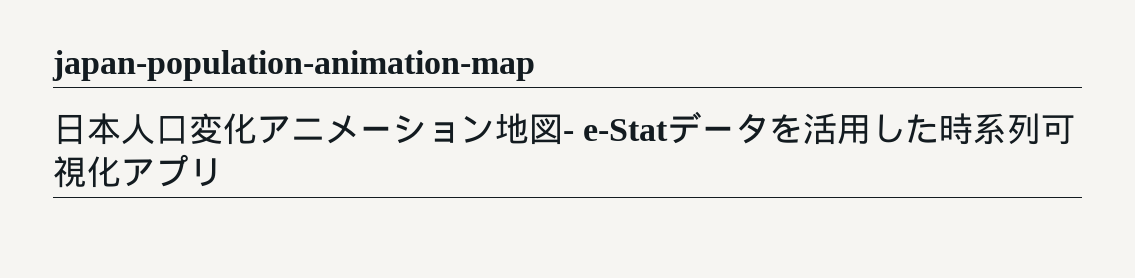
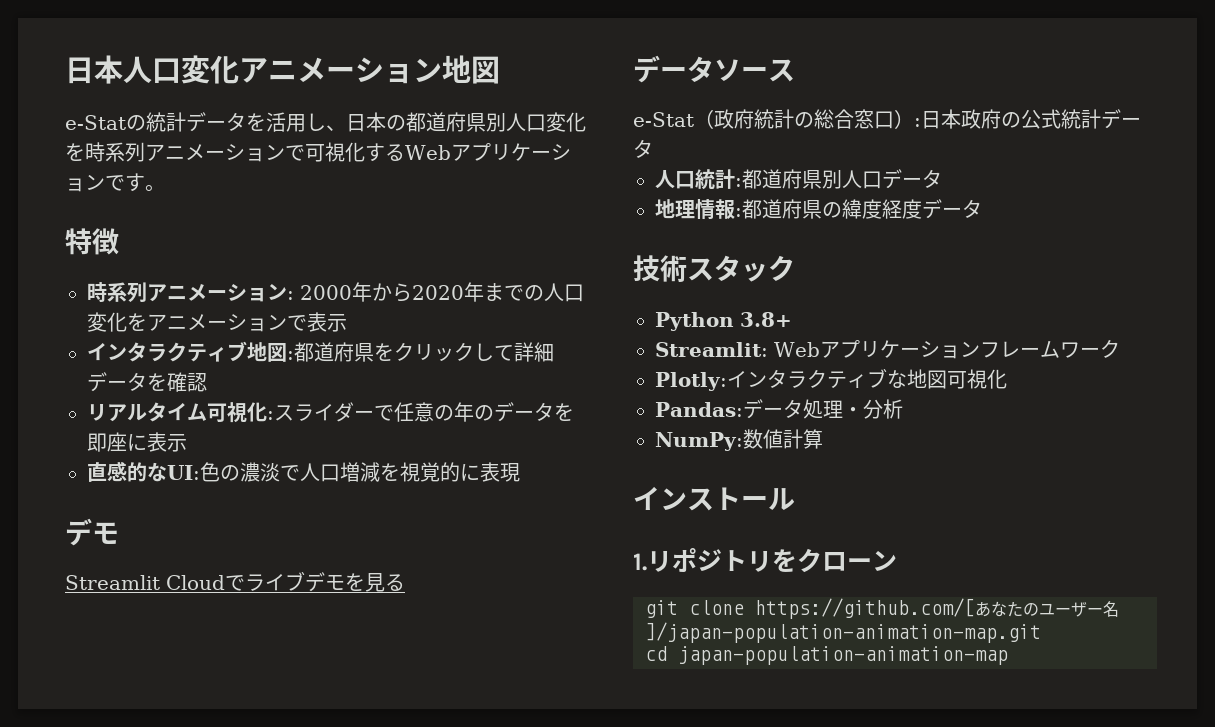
- japan-population-animation-map
- 日本人口変化アニメーション地図- e-Statデータを活用した時系列可視化アプリ
+ 日本人口変化アニメーション地図
+ e-Statの統計データを活用し、日本の都道府県別人口変化を時系列アニメーションで可視化するWebアプリケーションです。
+ 特徴
+ 時系列アニメーション: 2000年から2020年までの人口変化をアニメーションで表示
+ インタラクティブ地図:都道府県をクリックして詳細データを確認
+ リアルタイム可視化:スライダーで任意の年のデータを即座に表示
+ 直感的なUI:色の濃淡で人口増減を視覚的に表現
+ デモ
+ Streamlit Cloudでライブデモを見る
+ データソース
+ e-Stat（政府統計の総合窓口）:日本政府の公式統計データ
+ 人口統計:都道府県別人口データ
+ 地理情報:都道府県の緯度経度データ
+ 技術スタック
+ Python 3.8+
+ Streamlit: Webアプリケーションフレームワーク
+ Plotly:インタラクティブな地図可視化
+ Pandas:データ処理・分析
+ NumPy:数値計算
+ インストール
+ 1.リポジトリをクローン
+ git clone https://github.com/[あなたのユーザー名]/japan-population-animation-map.git
+ cd japan-population-animation-map

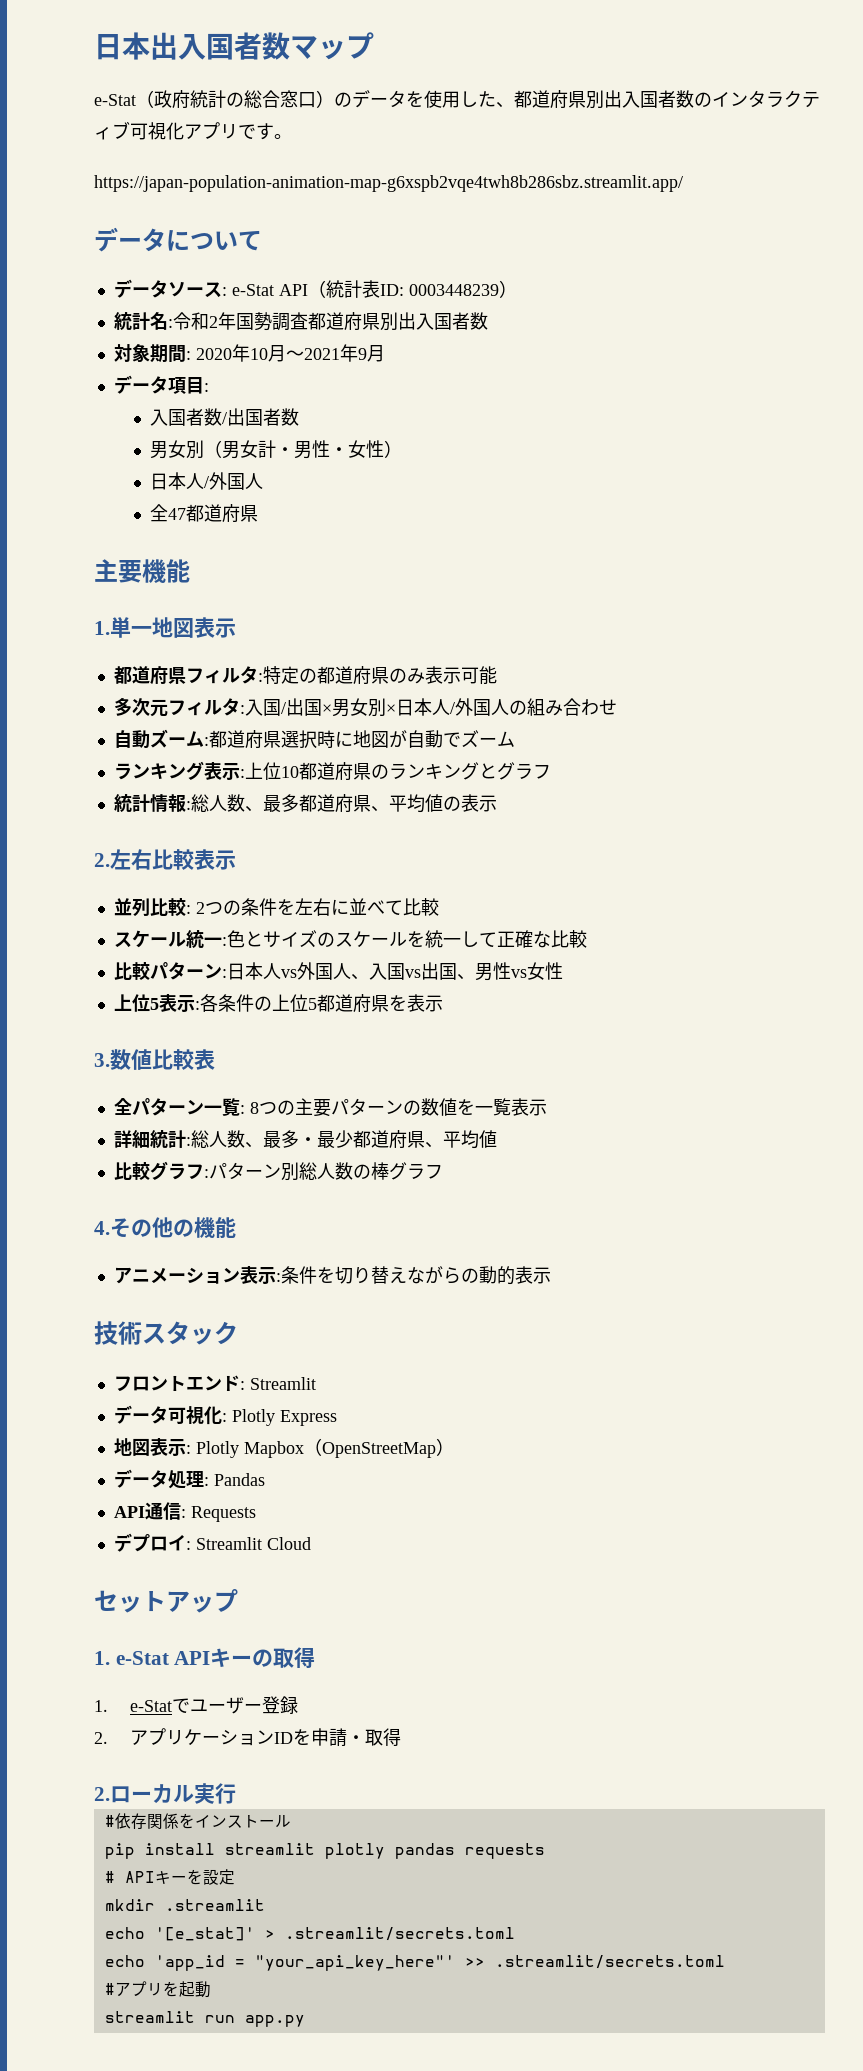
- 日本人口変化アニメーション地図
- e-Statの統計データを活用し、日本の都道府県別人口変化を時系列アニメーションで可視化するWebアプリケーションです。
- 特徴
- 時系列アニメーション: 2000年から2020年までの人口変化をアニメーションで表示
- インタラクティブ地図:都道府県をクリックして詳細データを確認
- リアルタイム可視化:スライダーで任意の年のデータを即座に表示
- 直感的なUI:色の濃淡で人口増減を視覚的に表現
- デモ
- Streamlit Cloudでライブデモを見る
- データソース
+ 日本出入国者数マップ
- e-Stat（政府統計の総合窓口）:日本政府の公式統計データ
- 人口統計:都道府県別人口データ
- 地理情報:都道府県の緯度経度データ
+ e-Stat（政府統計の総合窓口）のデータを使用した、都道府県別出入国者数のインタラクティブ可視化アプリです。
+ https://japan-population-animation-map-g6xspb2vqe4twh8b286sbz.streamlit.app/
+ データについて
+ データソース: e-Stat API（統計表ID: 0003448239）
+ 統計名:令和2年国勢調査都道府県別出入国者数
+ 対象期間: 2020年10月～2021年9月
+ データ項目:
+ 入国者数/出国者数
+ 男女別（男女計・男性・女性）
+ 日本人/外国人
+ 全47都道府県
+ 主要機能
+ 1.単一地図表示
+ 都道府県フィルタ:特定の都道府県のみ表示可能
+ 多次元フィルタ:入国/出国×男女別×日本人/外国人の組み合わせ
+ 自動ズーム:都道府県選択時に地図が自動でズーム
+ ランキング表示:上位10都道府県のランキングとグラフ
+ 統計情報:総人数、最多都道府県、平均値の表示
+ 2.左右比較表示
+ 並列比較: 2つの条件を左右に並べて比較
+ スケール統一:色とサイズのスケールを統一して正確な比較
+ 比較パターン:日本人vs外国人、入国vs出国、男性vs女性
+ 上位5表示:各条件の上位5都道府県を表示
+ 3.数値比較表
+ 全パターン一覧: 8つの主要パターンの数値を一覧表示
+ 詳細統計:総人数、最多・最少都道府県、平均値
+ 比較グラフ:パターン別総人数の棒グラフ
+ 4.その他の機能
+ アニメーション表示:条件を切り替えながらの動的表示
  技術スタック
- Python 3.8+
- Streamlit: Webアプリケーションフレームワーク
- Plotly:インタラクティブな地図可視化
- Pandas:データ処理・分析
- NumPy:数値計算
- インストール
- 1.リポジトリをクローン
- git clone https://github.com/[あなたのユーザー名]/japan-population-animation-map.git
- cd japan-population-animation-map
+ フロントエンド: Streamlit
+ データ可視化: Plotly Express
+ 地図表示: Plotly Mapbox（OpenStreetMap）
+ データ処理: Pandas
+ API通信: Requests
+ デプロイ: Streamlit Cloud
+ セットアップ
+ 1. e-Stat APIキーの取得
+ 1. e-Statでユーザー登録
+ 2.アプリケーションIDを申請・取得
+ 2.ローカル実行
+ #依存関係をインストール
+ pip install streamlit plotly pandas requests
+ # APIキーを設定
+ mkdir .streamlit
+ echo '[e_stat]' > .streamlit/secrets.toml
+ echo 'app_id = "your_api_key_here"' >> .streamlit/secrets.toml
+ #アプリを起動
+ streamlit run app.py

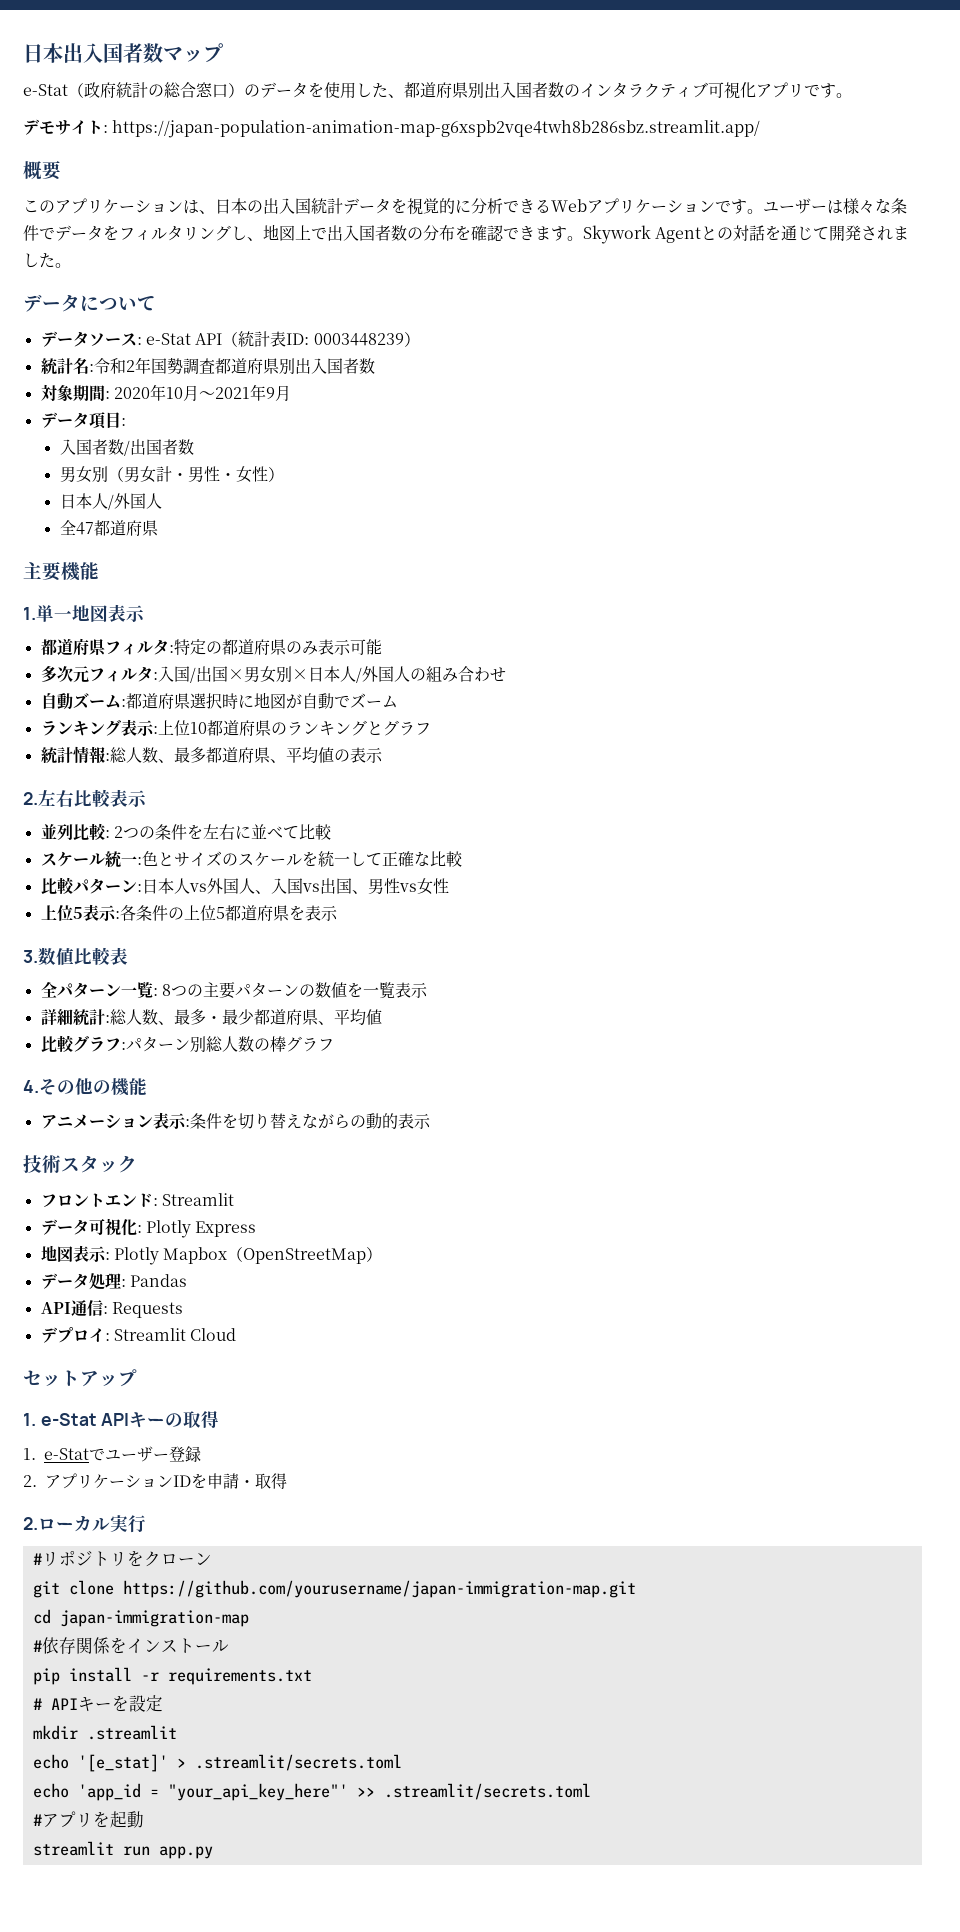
- https://japan-population-animation-map-g6xspb2vqe4twh8b286sbz.streamlit.app/
+ デモサイト: https://japan-population-animation-map-g6xspb2vqe4twh8b286sbz.streamlit.app/
+ 概要
+ このアプリケーションは、日本の出入国統計データを視覚的に分析できるWebアプリケーションです。ユーザーは様々な条件でデータをフィルタリングし、地図上で出入国者数の分布を確認できます。Skywork Agentとの対話を通じて開発されました。
+ #リポジトリをクローン
+ git clone https://github.com/yourusername/japan-immigration-map.git
+ cd japan-immigration-map
- pip install streamlit plotly pandas requests
+ pip install -r requirements.txt

